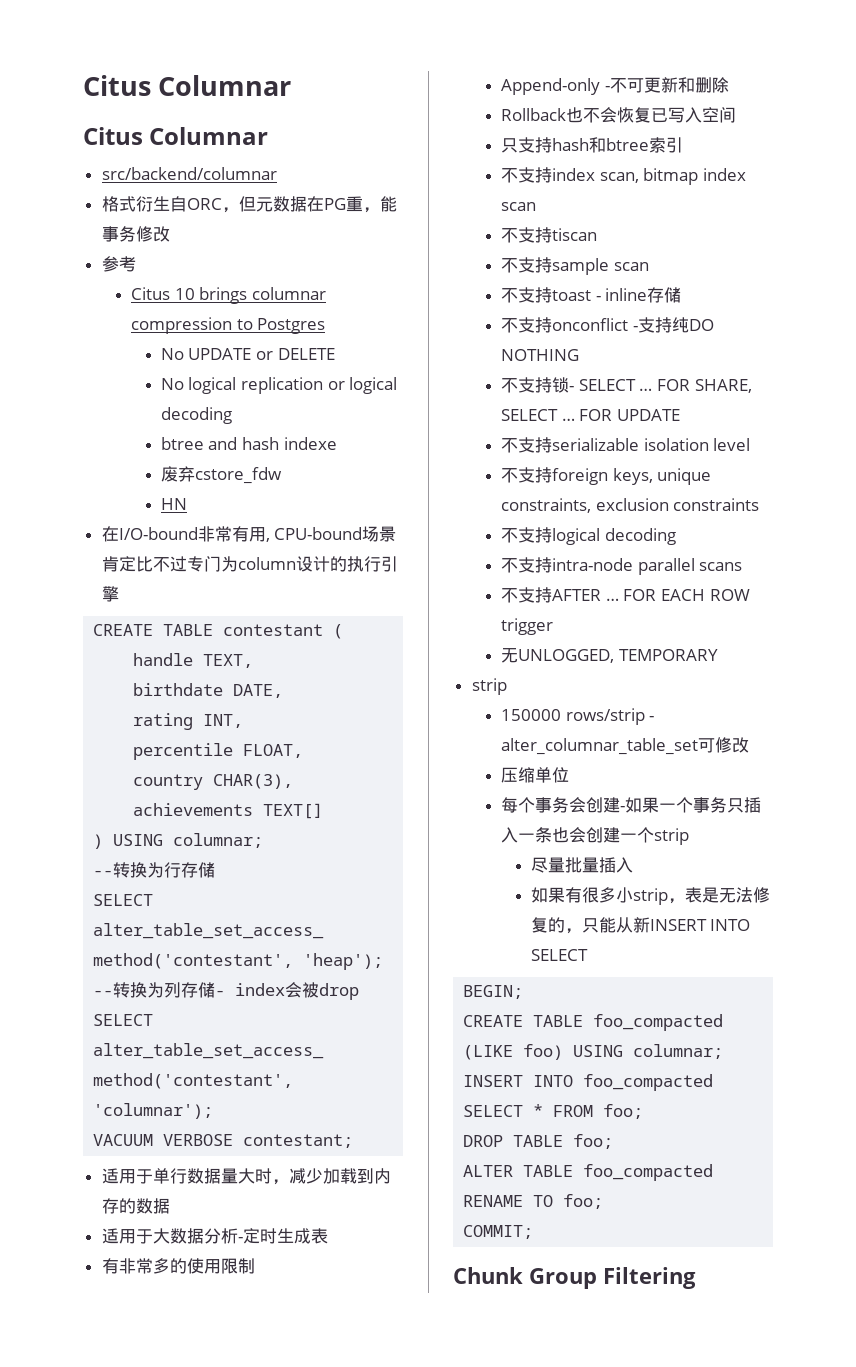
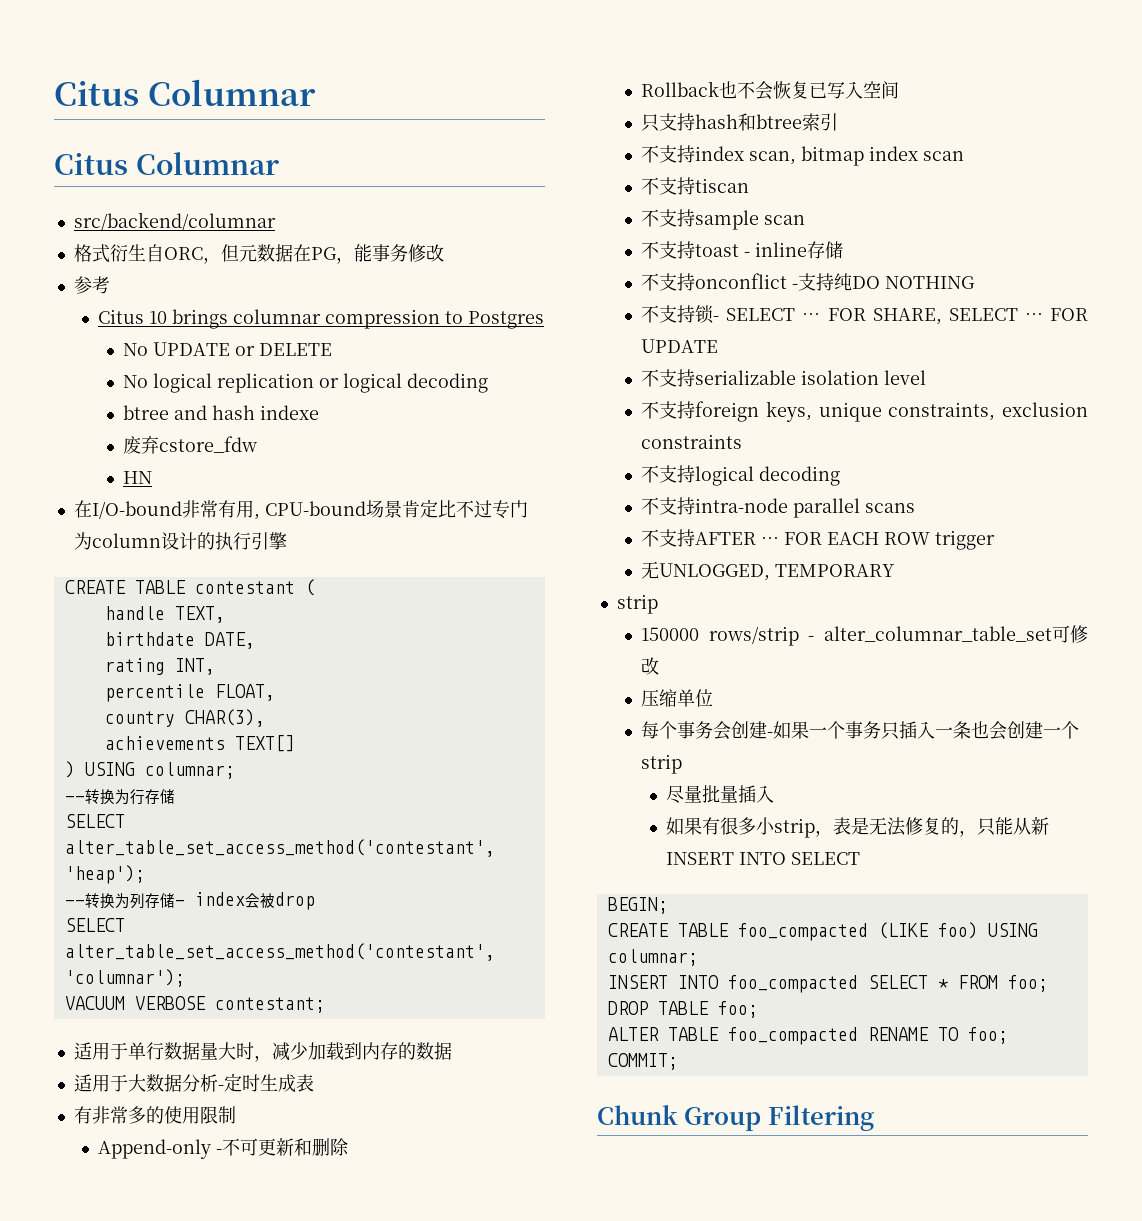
- 格式衍生自ORC，但元数据在PG重，能事务修改
+ 格式衍生自ORC，但元数据在PG，能事务修改

